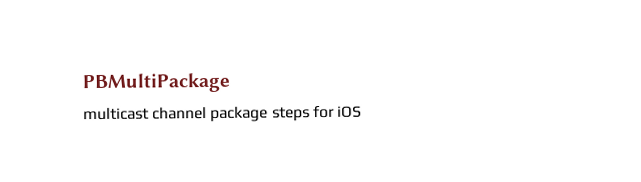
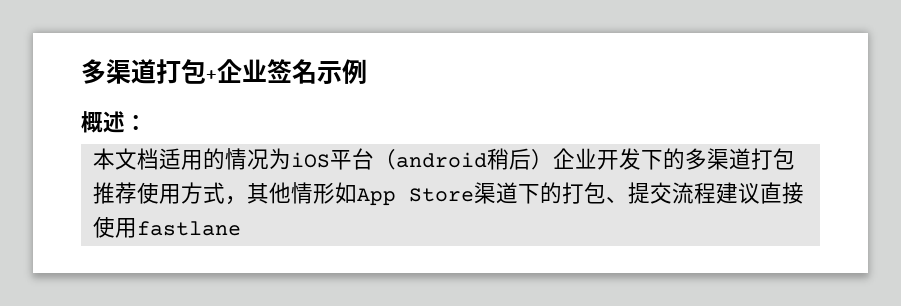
- PBMultiPackage
- multicast channel package steps for iOS
+ 多渠道打包+企业签名示例
+ 概述：
+ 本文档适用的情况为iOS平台（android稍后）企业开发下的多渠道打包推荐使用方式，其他情形如App Store渠道下的打包、提交流程建议直接使用fastlane

